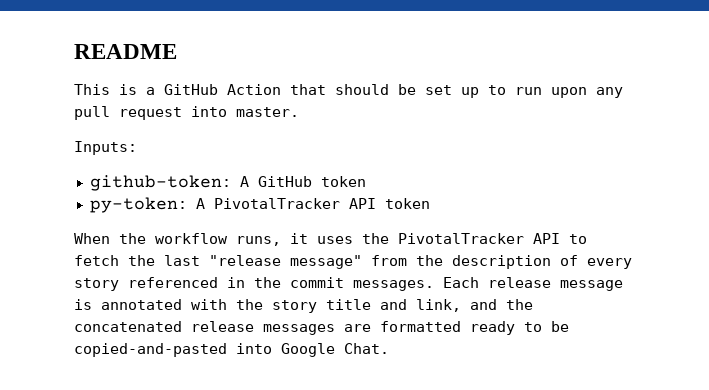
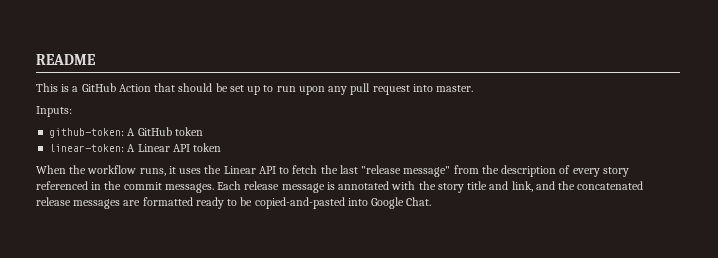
- py-token: A PivotalTracker API token
+ linear-token: A Linear API token
- When the workflow runs, it uses the PivotalTracker API to fetch the last "release message" from the description of every story referenced in the commit messages.
+ When the workflow runs, it uses the Linear API to fetch the last "release message" from the description of every story referenced in the commit messages.

